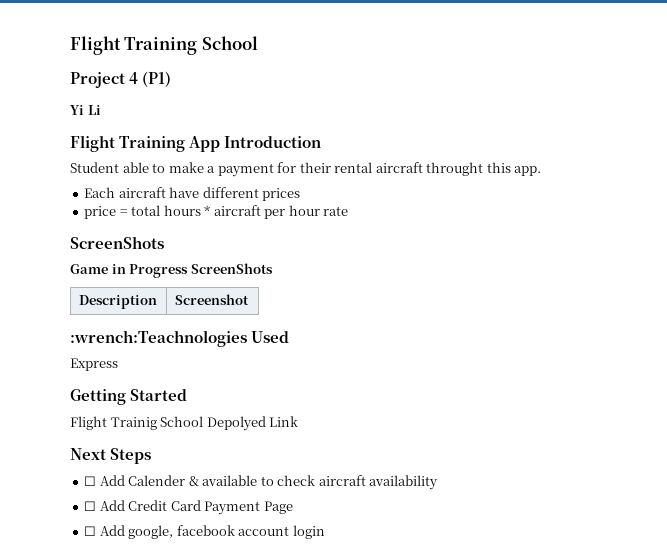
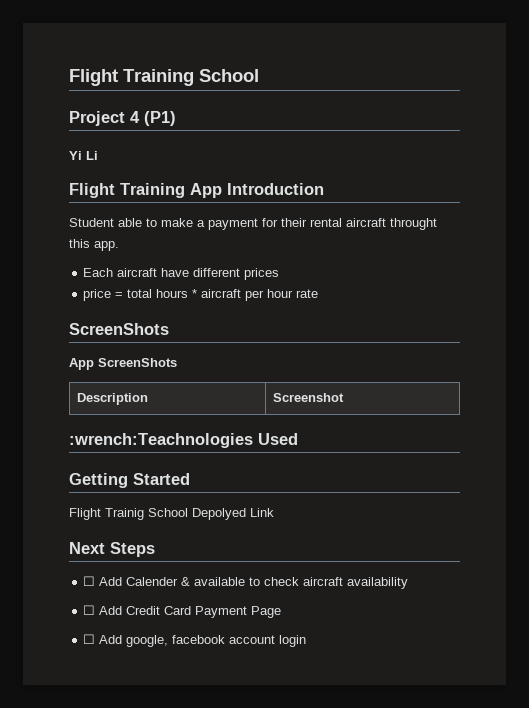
- Game in Progress ScreenShots
+ App ScreenShots
- Express

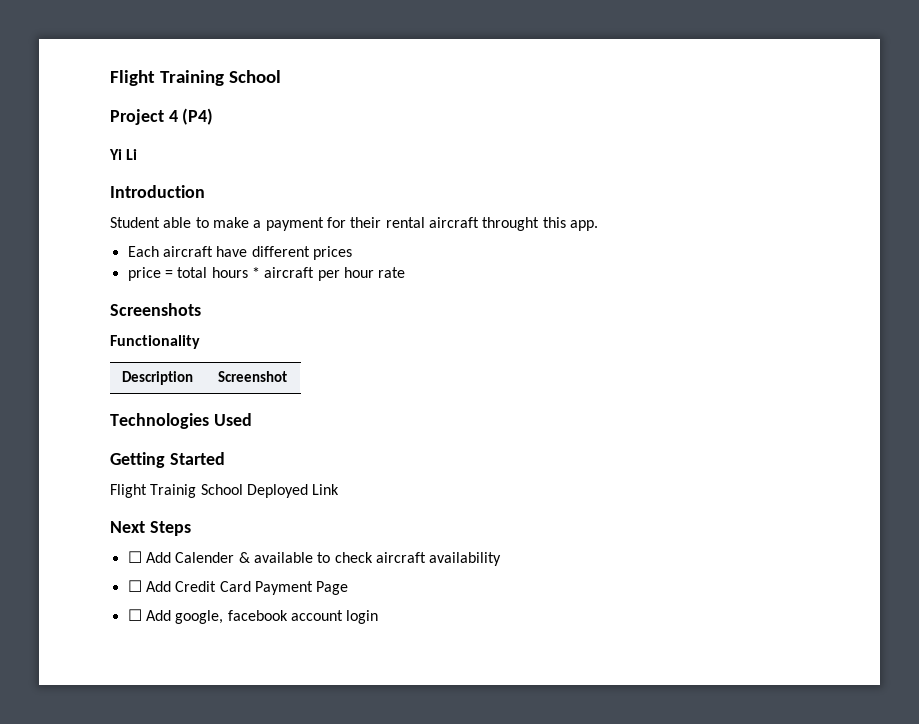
- Project 4 (P1)
+ Project 4 (P4)
- Flight Training App Introduction
+ Introduction
  price = total hours * aircraft per hour rate
- ScreenShots
- App ScreenShots
+ Screenshots
+ Functionality
- :wrench:Teachnologies Used
+ Technologies Used
- Flight Trainig School Depolyed Link
+ Flight Trainig School Deployed Link

